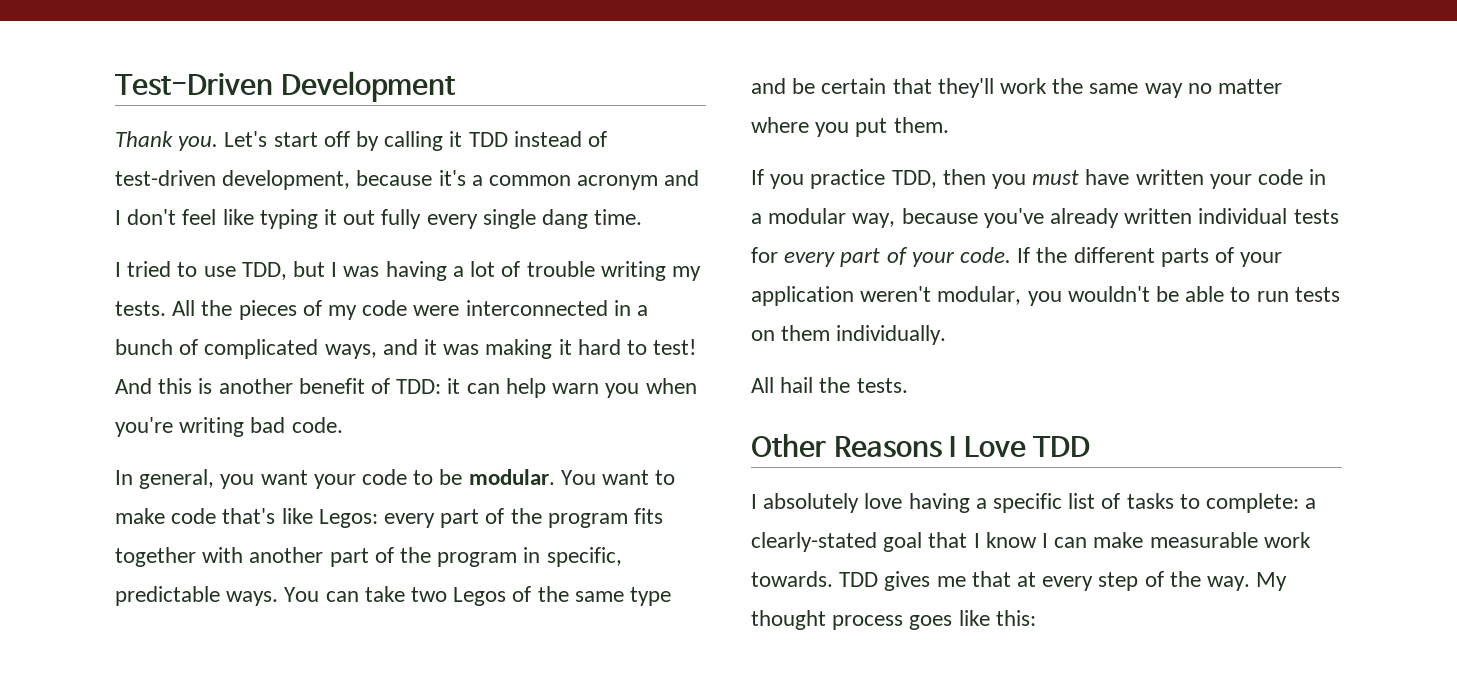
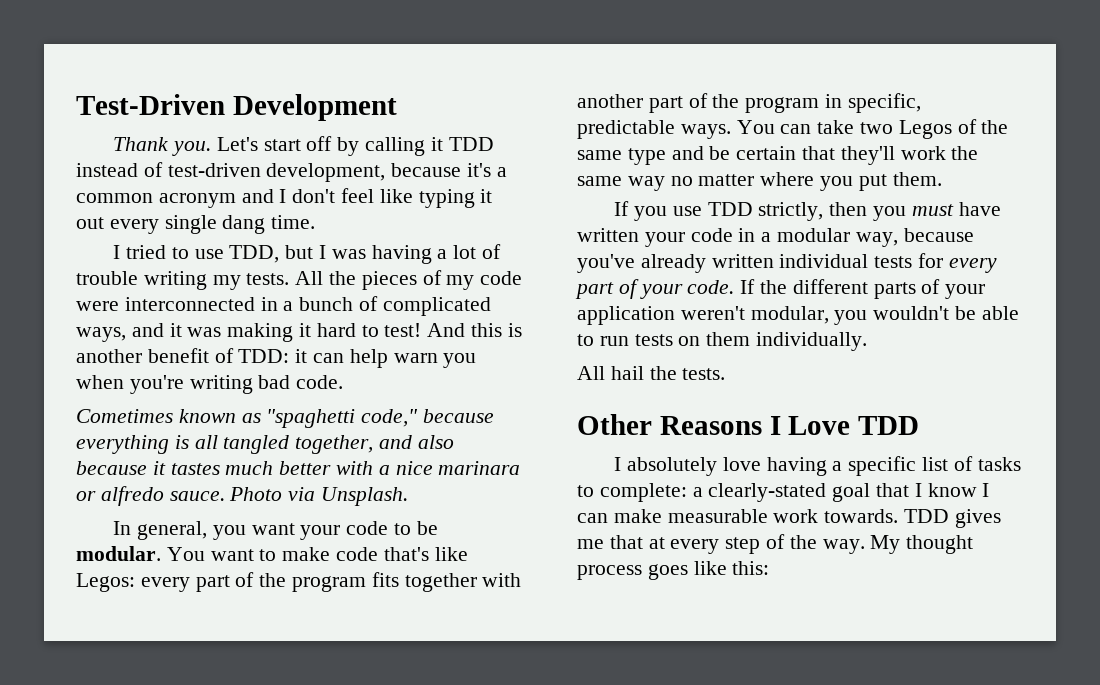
- Let's start off by calling it TDD instead of test-driven development, because it's a common acronym and I don't feel like typing it out fully every single dang time.
+ Let's start off by calling it TDD instead of test-driven development, because it's a common acronym and I don't feel like typing it out every single dang time.
+ Cometimes known as "spaghetti code," because everything is all tangled together, and also because it tastes much better with a nice marinara or alfredo sauce. Photo via Unsplash.
- If you practice TDD, then you must have written your code in a modular way, because you've already written individual tests for every part of your code.
+ If you use TDD strictly, then you must have written your code in a modular way, because you've already written individual tests for every part of your code.

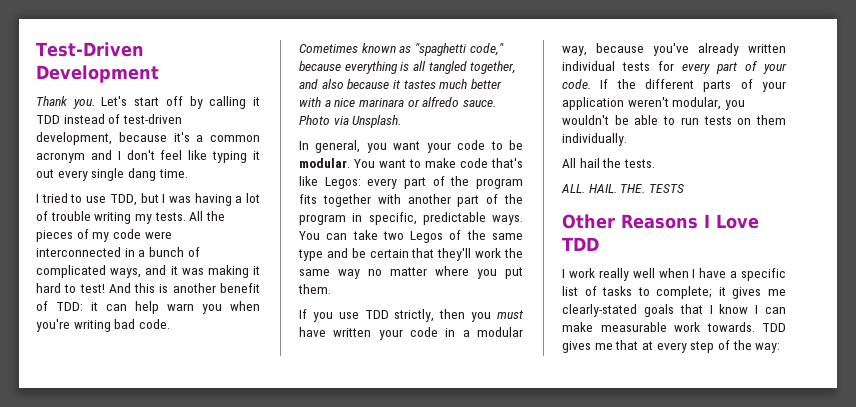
+ ALL. HAIL. THE. TESTS
- I absolutely love having a specific list of tasks to complete: a clearly-stated goal that I know I can make measurable work towards.
+ I work really well when I have a specific list of tasks to complete; it gives me clearly-stated goals that I know I can make measurable work towards.
- TDD gives me that at every step of the way. My thought process goes like this:
+ TDD gives me that at every step of the way:

